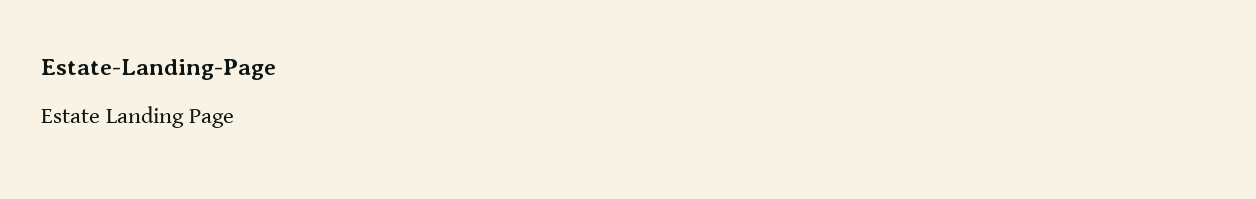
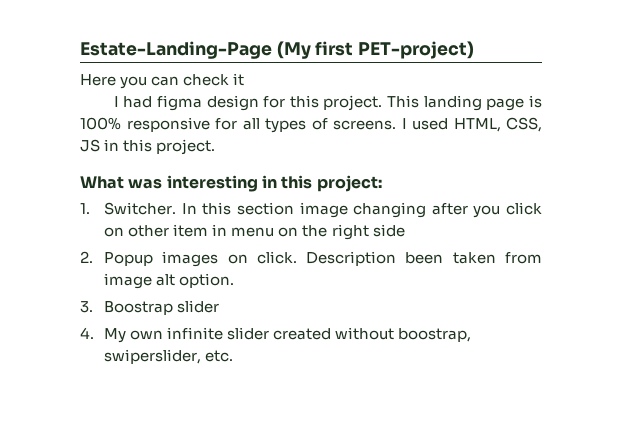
- Estate-Landing-Page
- Estate Landing Page
+ Estate-Landing-Page (My first PET-project)
+ Here you can check it
+ I had figma design for this project. This landing page is 100% responsive for all types of screens. I used HTML, CSS, JS in this project.
+ What was interesting in this project:
+ 1. Switcher. In this section image changing after you click on other item in menu on the right side
+ 2. Popup images on click. Description been taken from image alt option.
+ 3. Boostrap slider
+ 4. My own infinite slider created without boostrap, swiperslider, etc.

